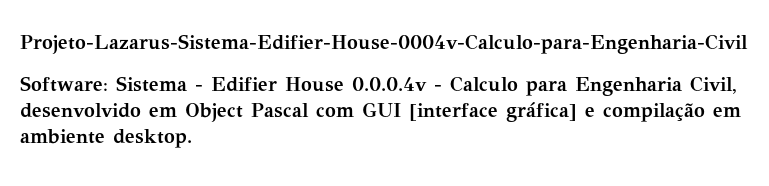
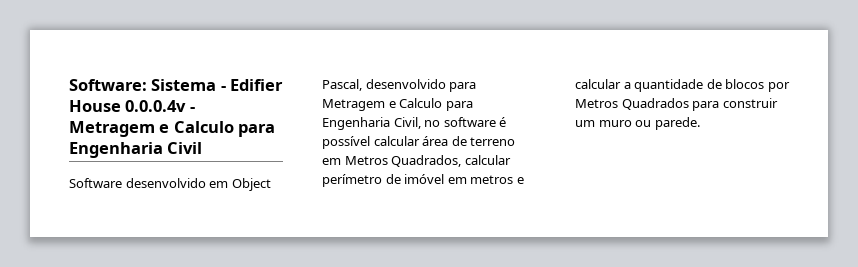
- Projeto-Lazarus-Sistema-Edifier-House-0004v-Calculo-para-Engenharia-Civil
- Software: Sistema - Edifier House 0.0.0.4v - Calculo para Engenharia Civil, desenvolvido em Object Pascal com GUI [interface gráfica] e compilação em ambiente desktop.
+ Software: Sistema - Edifier House 0.0.0.4v - Metragem e Calculo para Engenharia Civil
+ Software desenvolvido em Object Pascal, desenvolvido para Metragem e Calculo para Engenharia Civil, no software é possível calcular área de terreno em Metros Quadrados, calcular perímetro de imóvel em metros e calcular a quantidade de blocos por Metros Quadrados para construir um muro ou parede.

